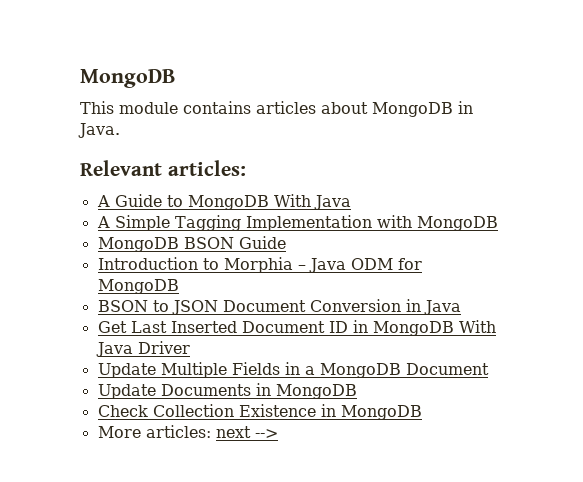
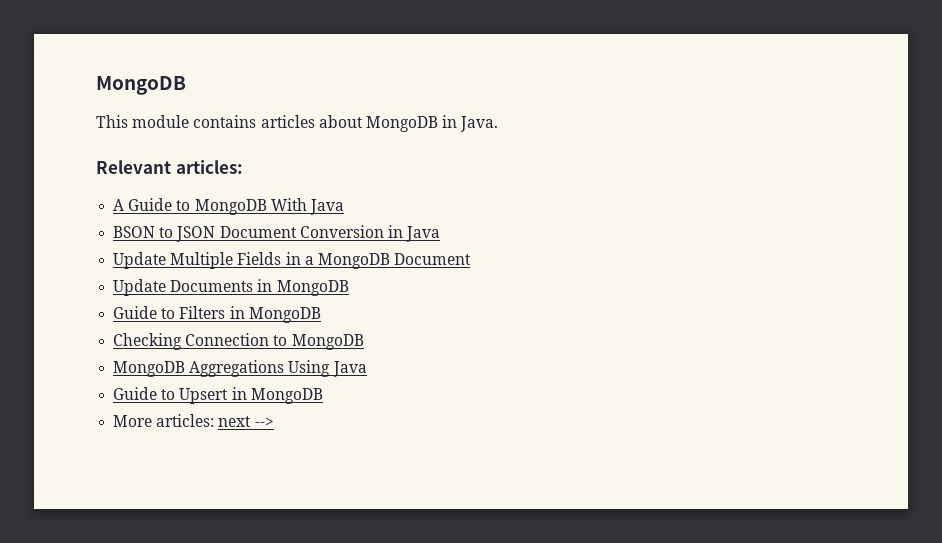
- A Simple Tagging Implementation with MongoDB
- MongoDB BSON Guide
- Introduction to Morphia – Java ODM for MongoDB
- Get Last Inserted Document ID in MongoDB With Java Driver
- Check Collection Existence in MongoDB
+ Guide to Filters in MongoDB
+ Checking Connection to MongoDB
+ MongoDB Aggregations Using Java
+ Guide to Upsert in MongoDB

